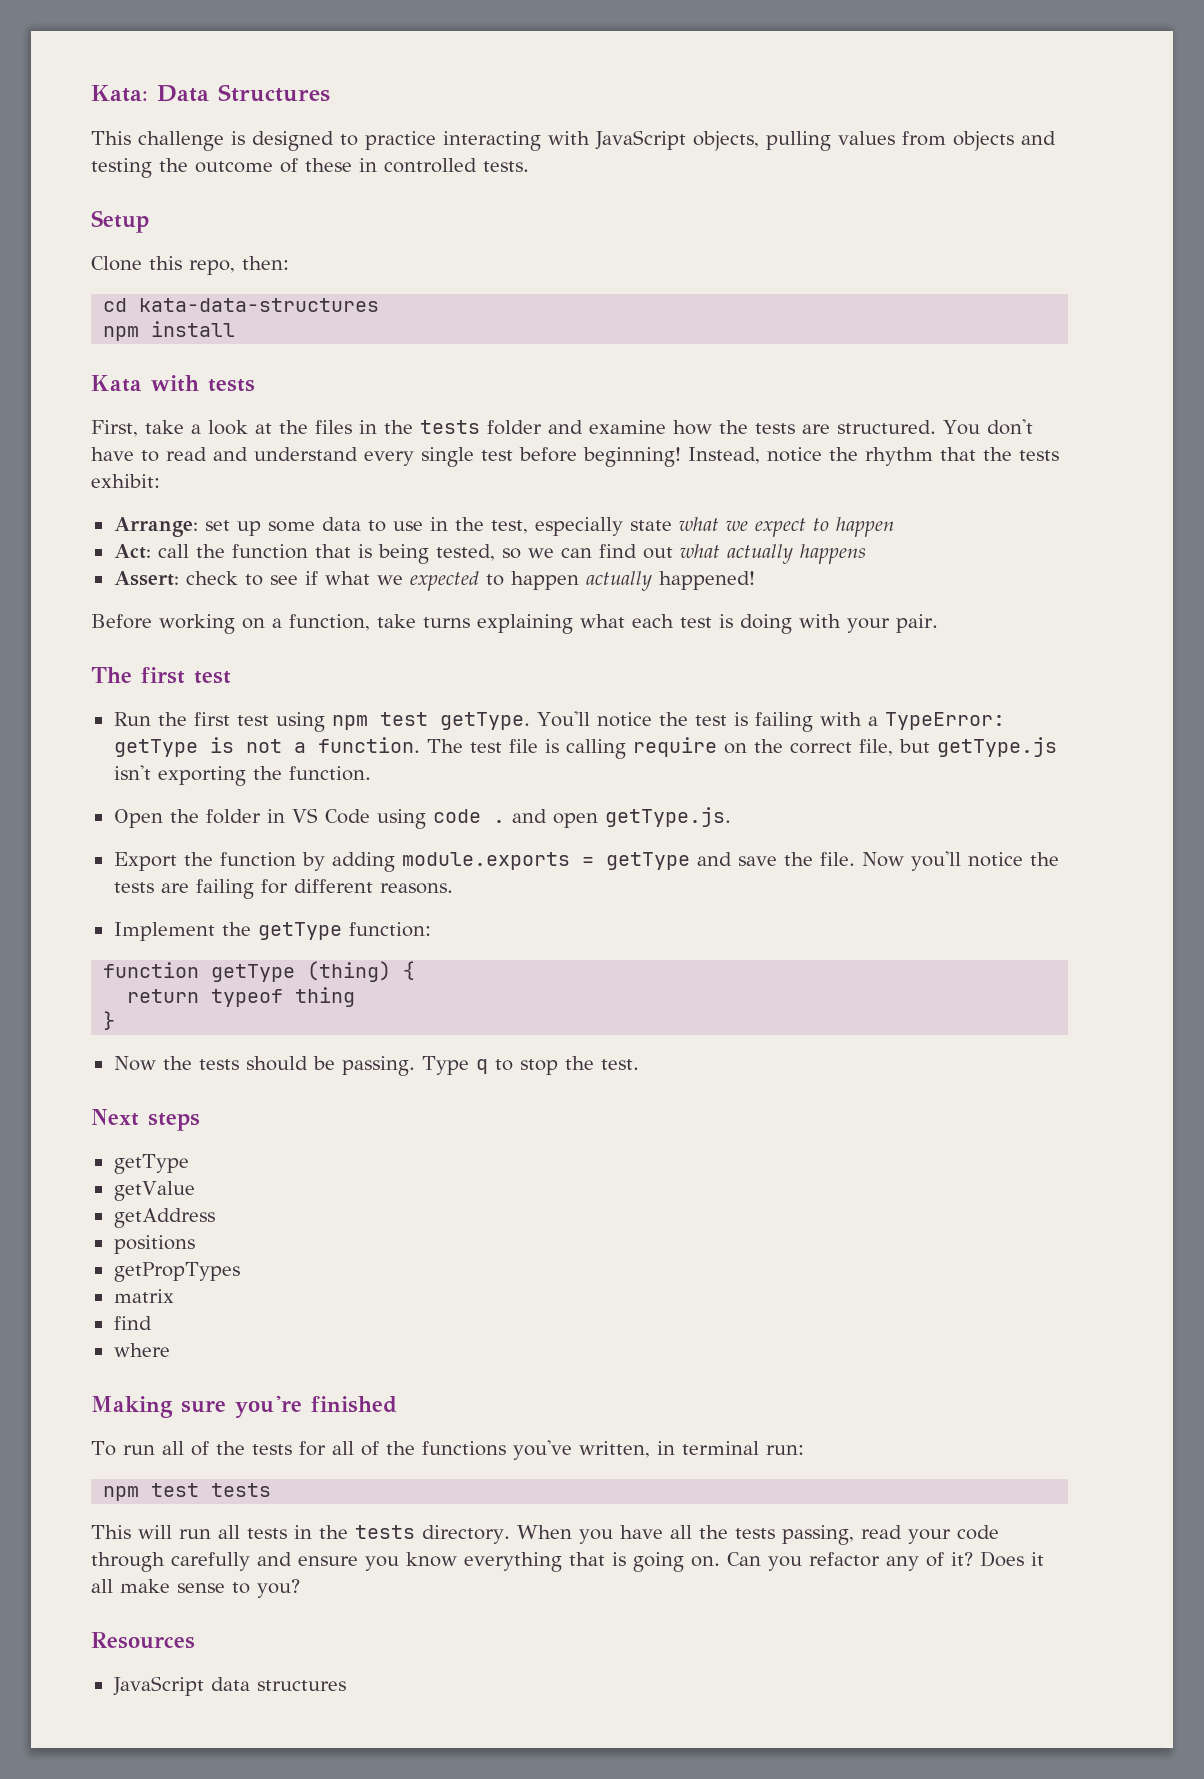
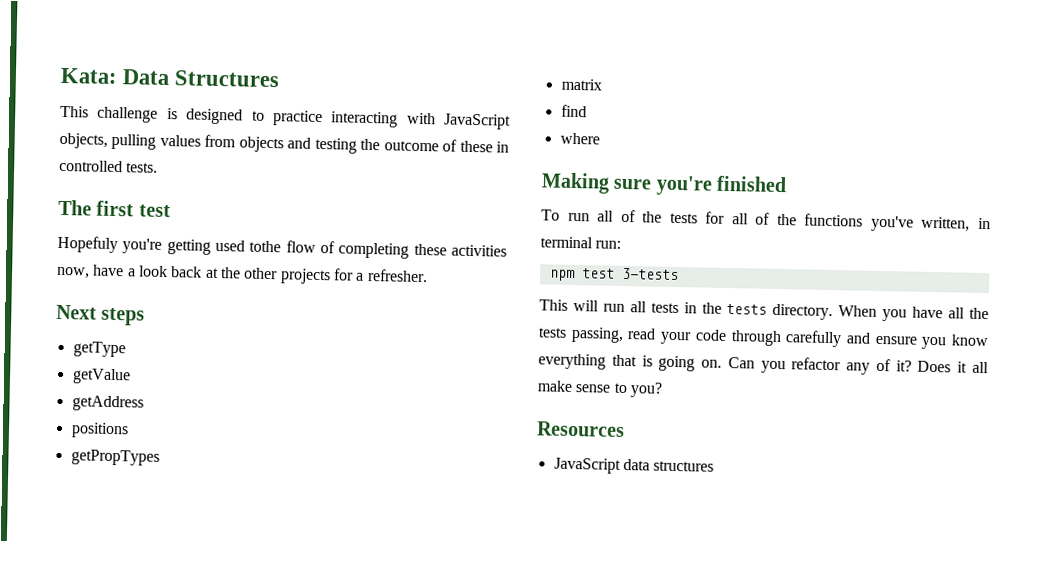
- Setup
- Clone this repo, then:
- cd kata-data-structures
- npm install
- Kata with tests
- First, take a look at the files in the tests folder and examine how the tests are structured. You don't have to read and understand every single test before beginning! Instead, notice the rhythm that the tests exhibit:
- Arrange: set up some data to use in the test, especially state what we expect to happen
- Act: call the function that is being tested, so we can find out what actually happens
- Assert: check to see if what we expected to happen actually happened!
- Before working on a function, take turns explaining what each test is doing with your pair.
  The first test
- Run the first test using npm test getType. You'll notice the test is failing with a TypeError: getType is not a function. The test file is calling require on the correct file, but getType.js isn't exporting the function.
- Open the folder in VS Code using code . and open getType.js.
- Export the function by adding module.exports = getType and save the file. Now you'll notice the tests are failing for different reasons.
- Implement the getType function:
- function getType (thing) {
- return typeof thing
- }
- Now the tests should be passing. Type q to stop the test.
+ Hopefuly you're getting used tothe flow of completing these activities now, have a look back at the other projects for a refresher.
- npm test tests
+ npm test 3-tests

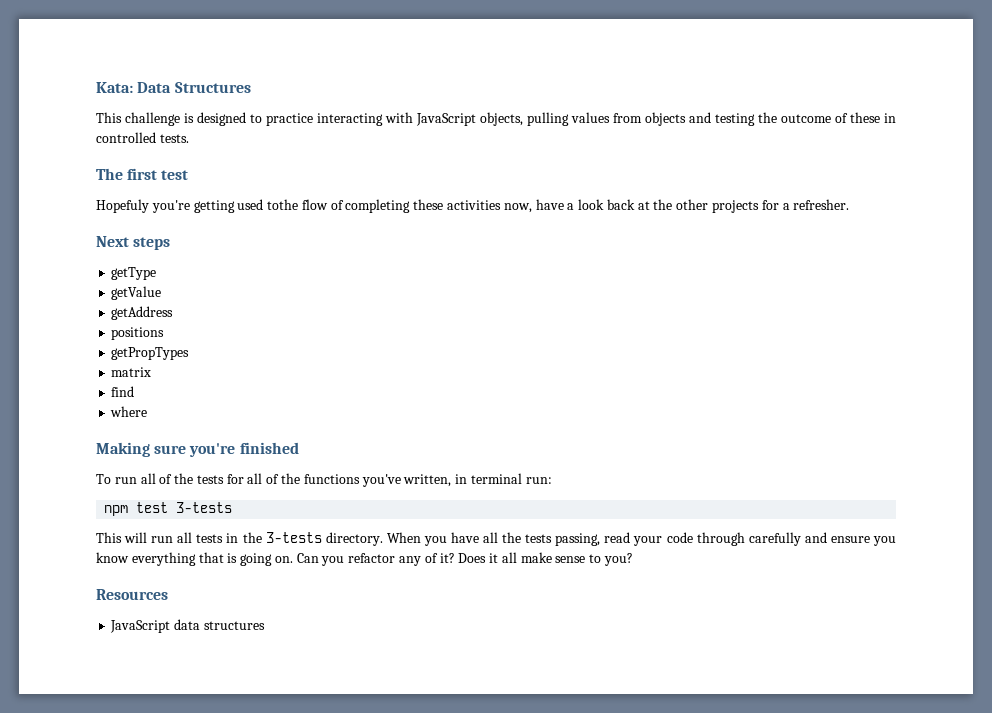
- This will run all tests in the tests directory.
+ This will run all tests in the 3-tests directory.

